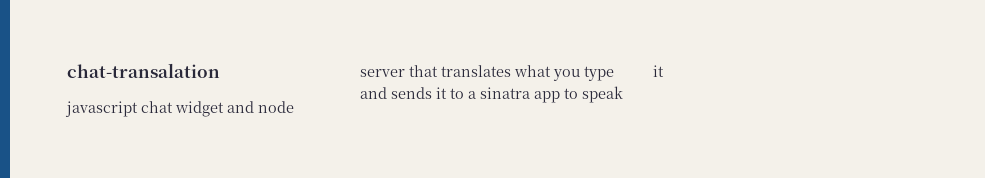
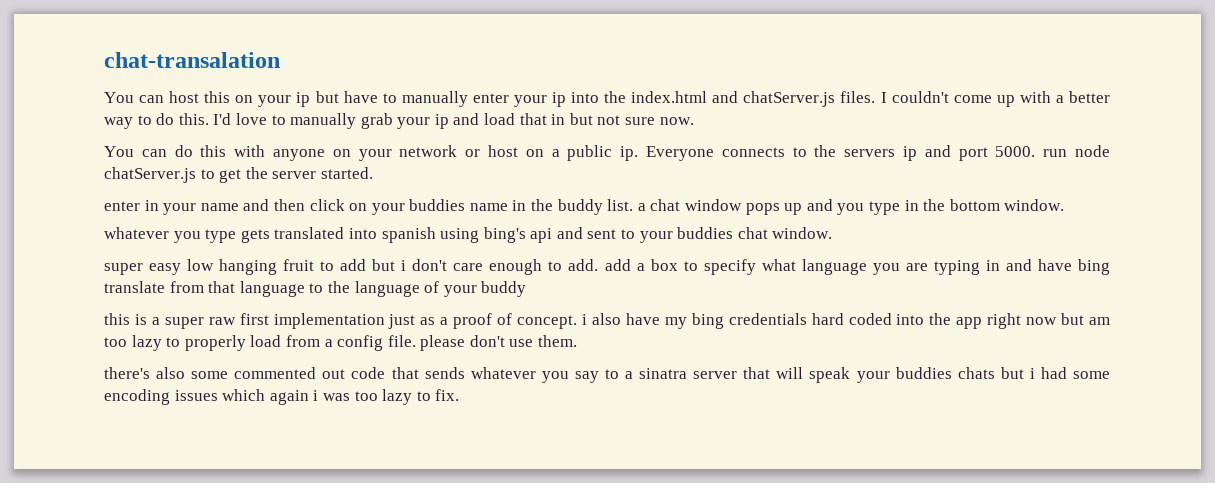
- javascript chat widget and node server that translates what you type and sends it to a sinatra app to speak it
+ You can host this on your ip but have to manually enter your ip into the index.html and chatServer.js files. I couldn't come up with a better way to do this. I'd love to manually grab your ip and load that in but not sure now.
+ You can do this with anyone on your network or host on a public ip. Everyone connects to the servers ip and port 5000. run node chatServer.js to get the server started.
+ enter in your name and then click on your buddies name in the buddy list. a chat window pops up and you type in the bottom window.
+ whatever you type gets translated into spanish using bing's api and sent to your buddies chat window.
+ super easy low hanging fruit to add but i don't care enough to add. add a box to specify what language you are typing in and have bing translate from that language to the language of your buddy
+ this is a super raw first implementation just as a proof of concept. i also have my bing credentials hard coded into the app right now but am too lazy to properly load from a config file. please don't use them.
+ there's also some commented out code that sends whatever you say to a sinatra server that will speak your buddies chats but i had some encoding issues which again i was too lazy to fix.

